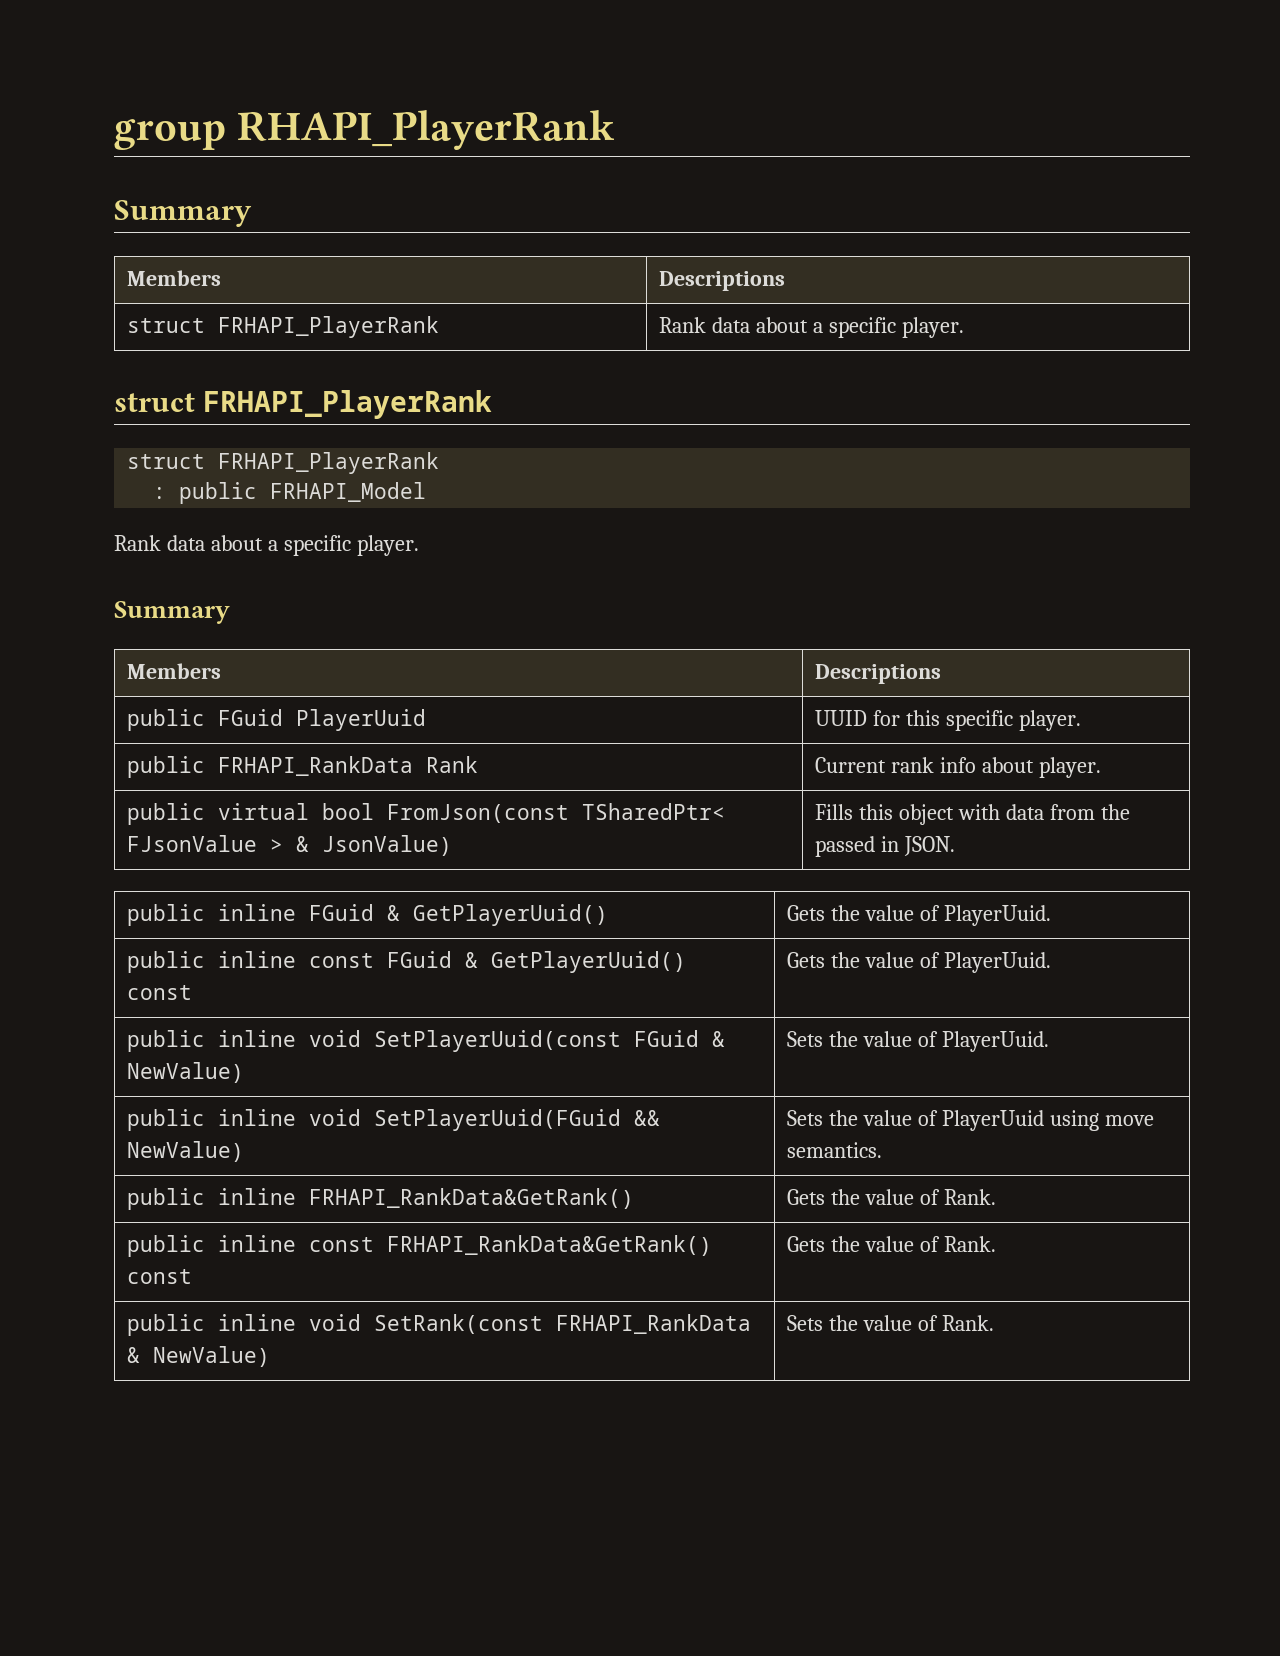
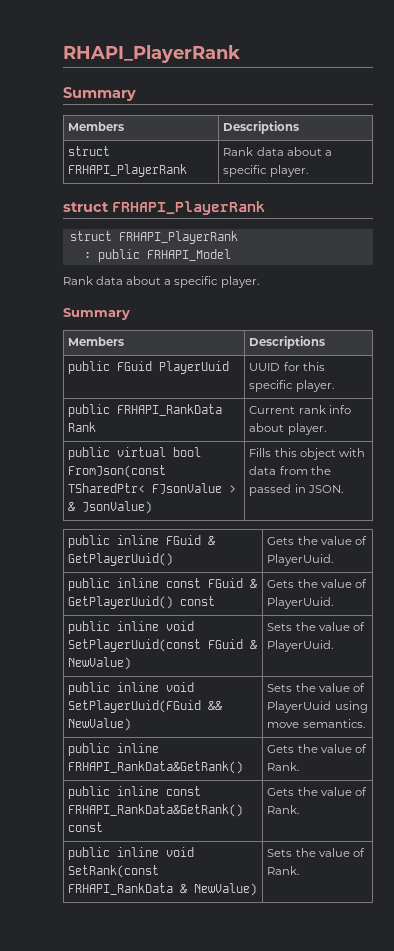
- group RHAPI_PlayerRank
+ RHAPI_PlayerRank

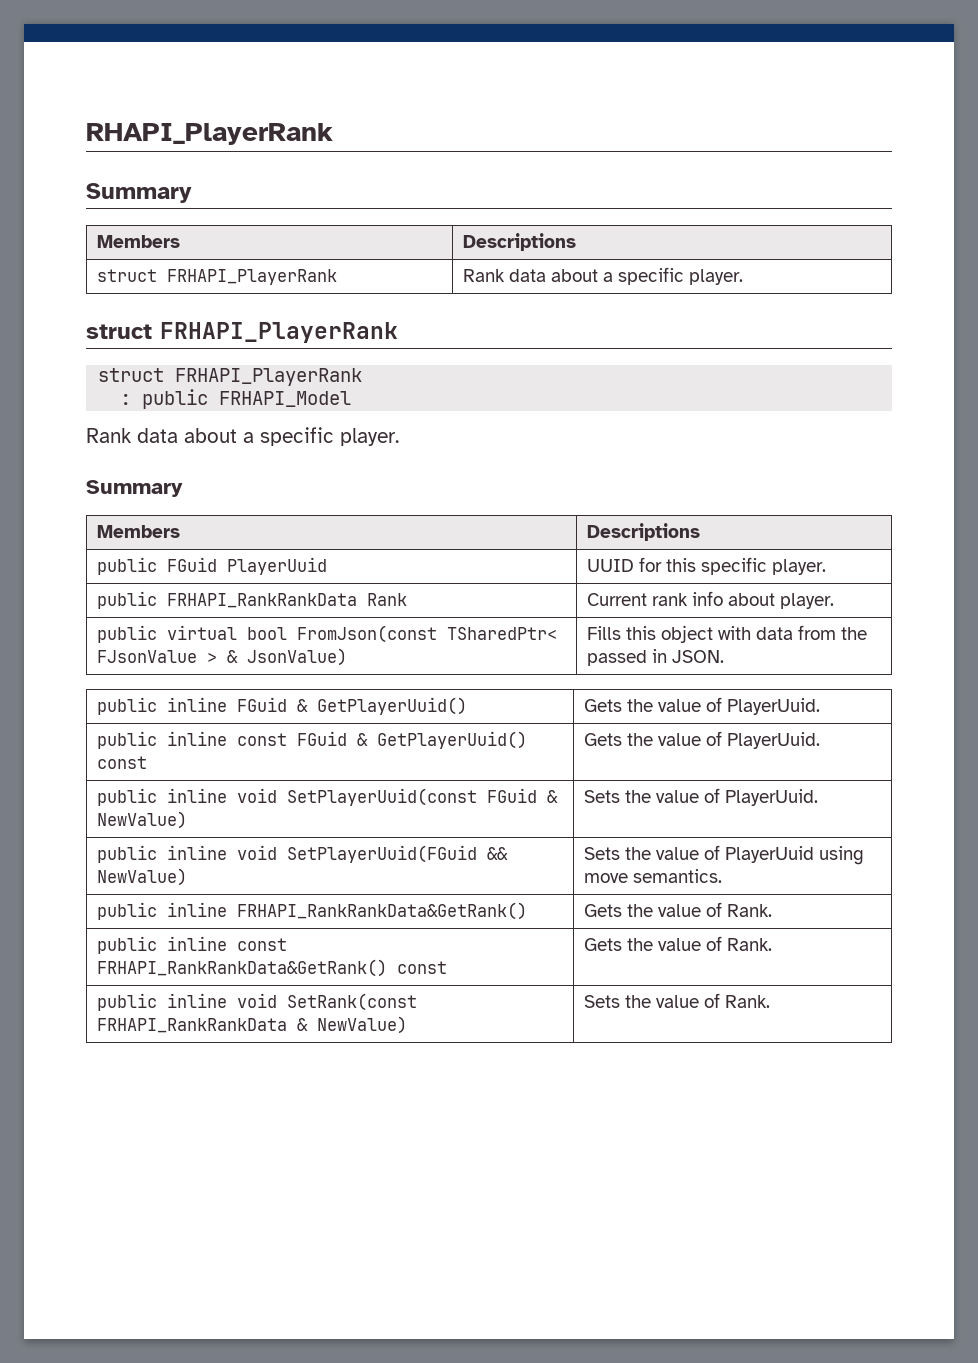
- public FRHAPI_RankData Rank | Current rank info about player.
+ public FRHAPI_RankRankData Rank | Current rank info about player.
- public inline FRHAPI_RankData&GetRank() | Gets the value of Rank.
+ public inline FRHAPI_RankRankData&GetRank() | Gets the value of Rank.
- public inline const FRHAPI_RankData&GetRank() const | Gets the value of Rank.
+ public inline const FRHAPI_RankRankData&GetRank() const | Gets the value of Rank.
- public inline void SetRank(const FRHAPI_RankData & NewValue) | Sets the value of Rank.
+ public inline void SetRank(const FRHAPI_RankRankData & NewValue) | Sets the value of Rank.

